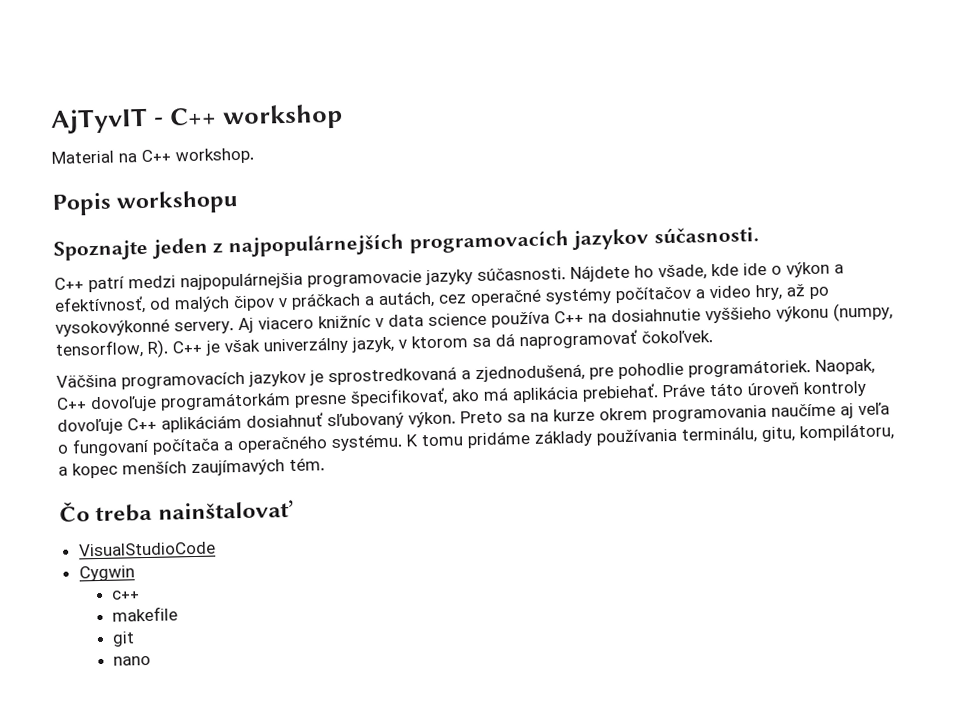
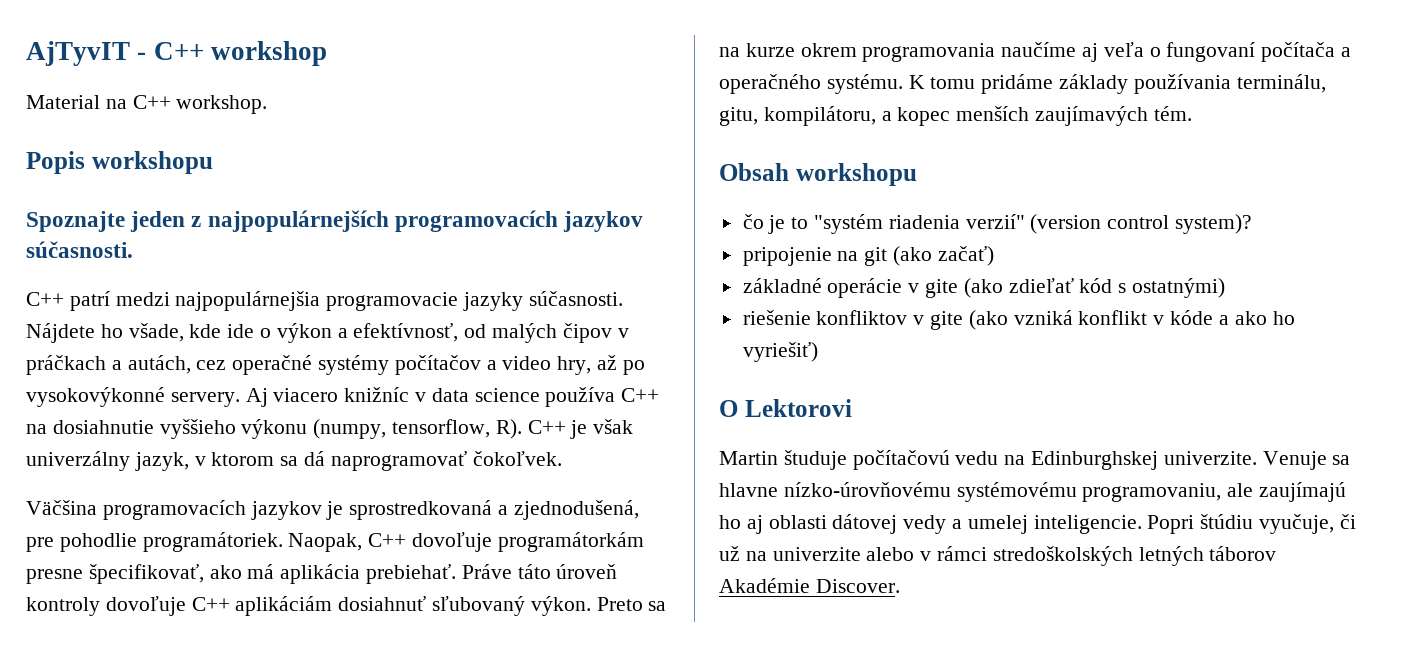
- Čo treba nainštalovať
- VisualStudioCode
- Cygwin
- c++
- makefile
- git
- nano
+ Obsah workshopu
+ čo je to "systém riadenia verzií" (version control system)?
+ pripojenie na git (ako začať)
+ základné operácie v gite (ako zdieľať kód s ostatnými)
+ riešenie konfliktov v gite (ako vzniká konflikt v kóde a ako ho vyriešiť)
+ O Lektorovi
+ Martin študuje počítačovú vedu na Edinburghskej univerzite. Venuje sa hlavne nízko-úrovňovému systémovému programovaniu, ale zaujímajú ho aj oblasti dátovej vedy a umelej inteligencie. Popri štúdiu vyučuje, či už na univerzite alebo v rámci stredoškolských letných táborov Akadémie Discover.

